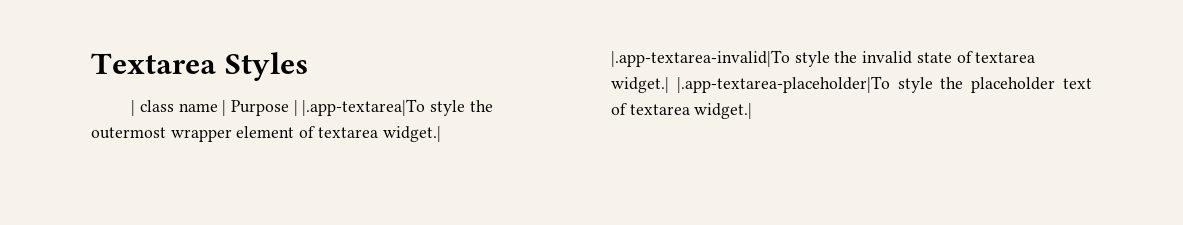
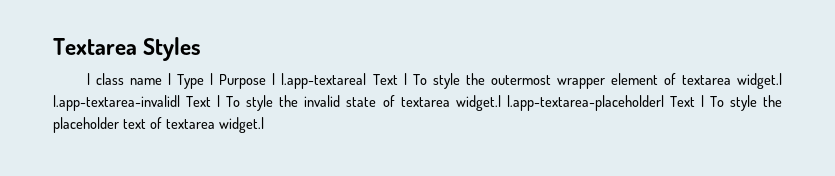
- | class name | Purpose | |.app-textarea|To style the outermost wrapper element of textarea widget.| |.app-textarea-invalid|To style the invalid state of textarea widget.| |.app-textarea-placeholder|To style the placeholder text of textarea widget.|
+ | class name | Type | Purpose | |.app-textarea| Text | To style the outermost wrapper element of textarea widget.| |.app-textarea-invalid| Text | To style the invalid state of textarea widget.| |.app-textarea-placeholder| Text | To style the placeholder text of textarea widget.|

